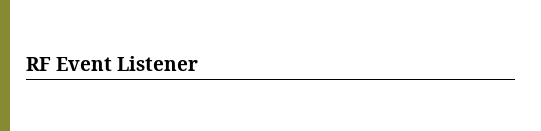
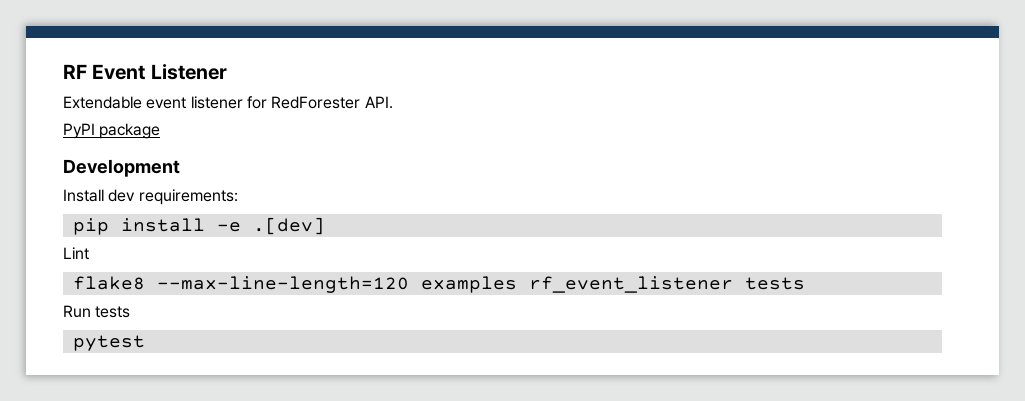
+ Extendable event listener for RedForester API.
+ PyPI package
+ Development
+ Install dev requirements:
+ pip install -e .[dev]
+ Lint
+ flake8 --max-line-length=120 examples rf_event_listener tests
+ Run tests
+ pytest

